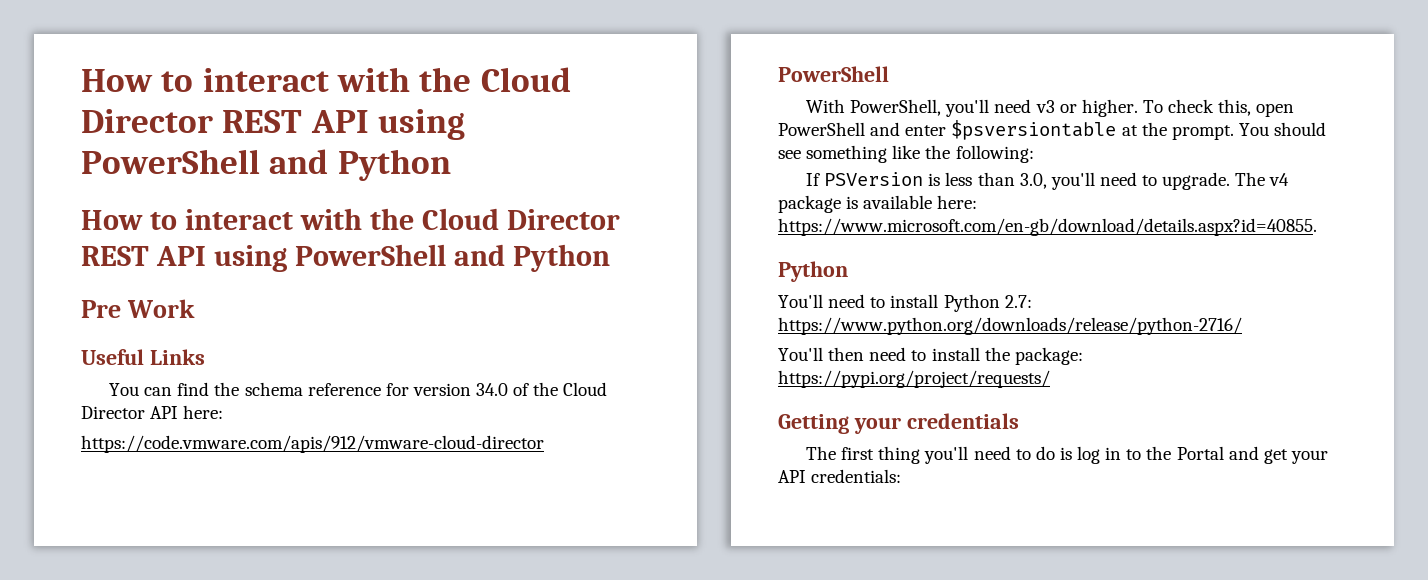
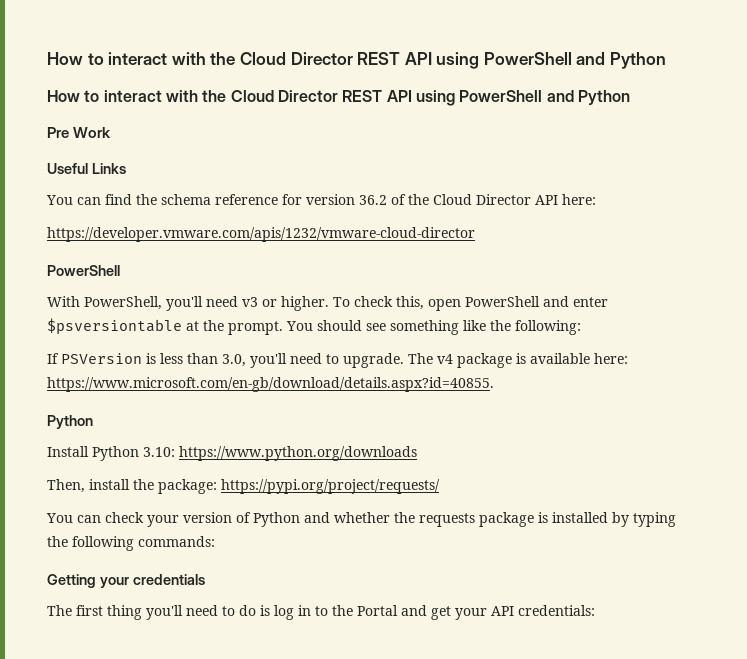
- You can find the schema reference for version 34.0 of the Cloud Director API here:
+ You can find the schema reference for version 36.2 of the Cloud Director API here:
- https://code.vmware.com/apis/912/vmware-cloud-director
+ https://developer.vmware.com/apis/1232/vmware-cloud-director
- You'll need to install Python 2.7: https://www.python.org/downloads/release/python-2716/
- You'll then need to install the package: https://pypi.org/project/requests/
+ Install Python 3.10: https://www.python.org/downloads
+ Then, install the package: https://pypi.org/project/requests/
+ You can check your version of Python and whether the requests package is installed by typing the following commands:

